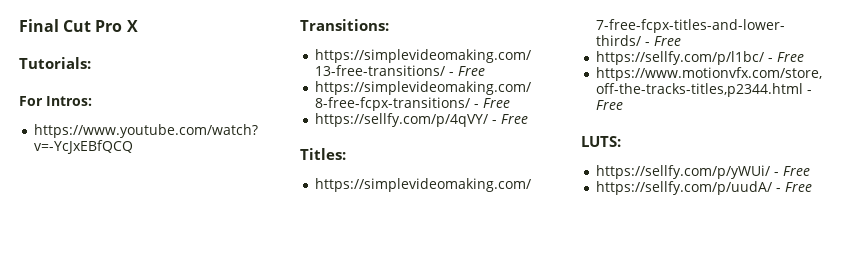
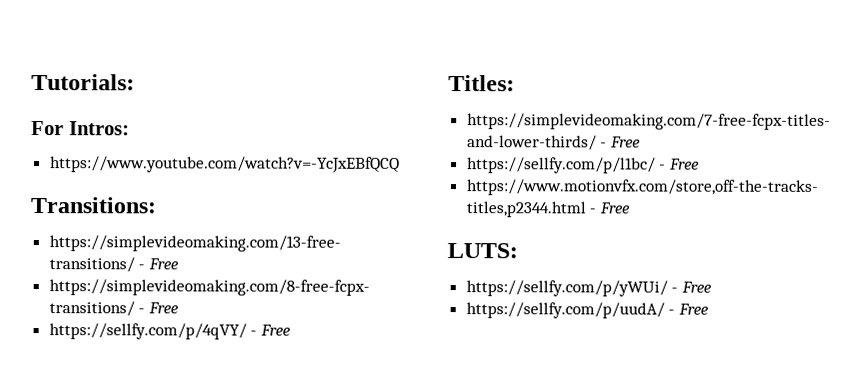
- Final Cut Pro X

